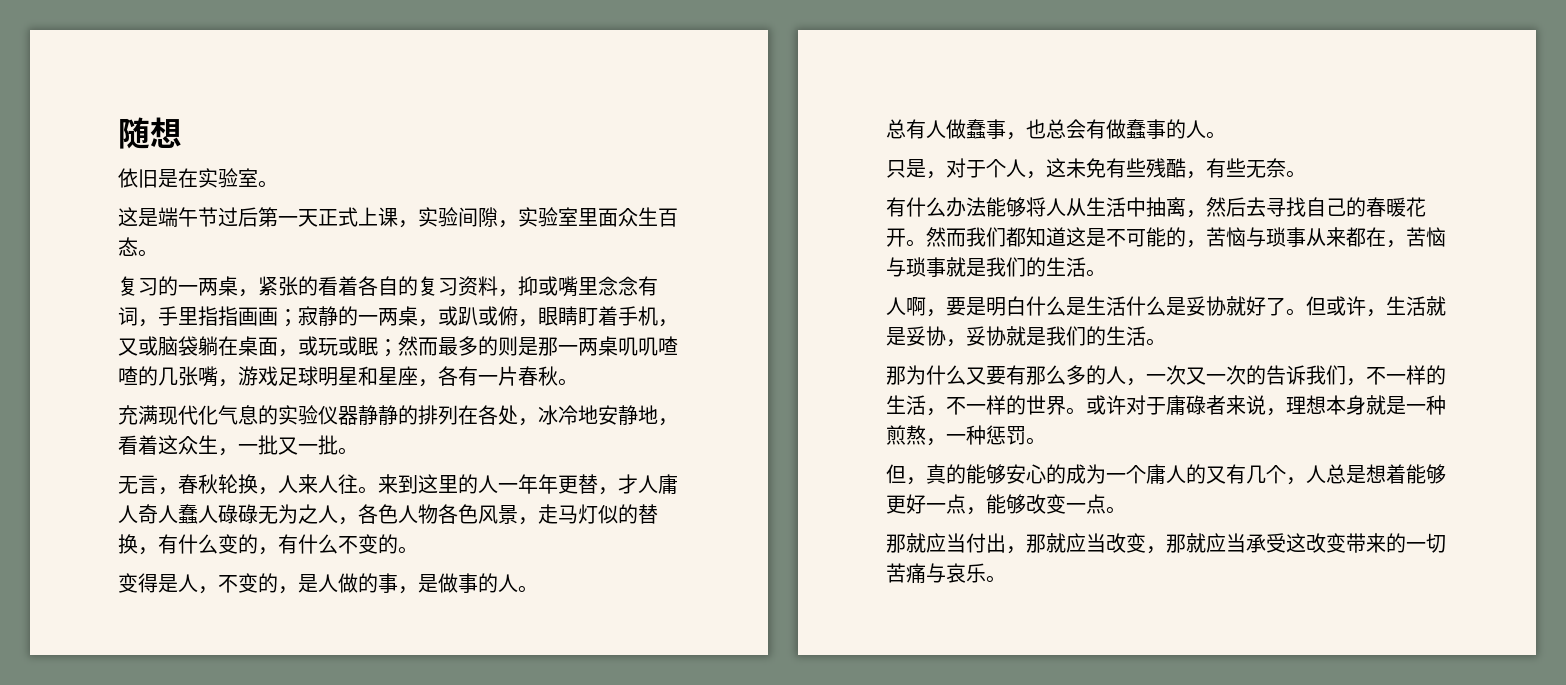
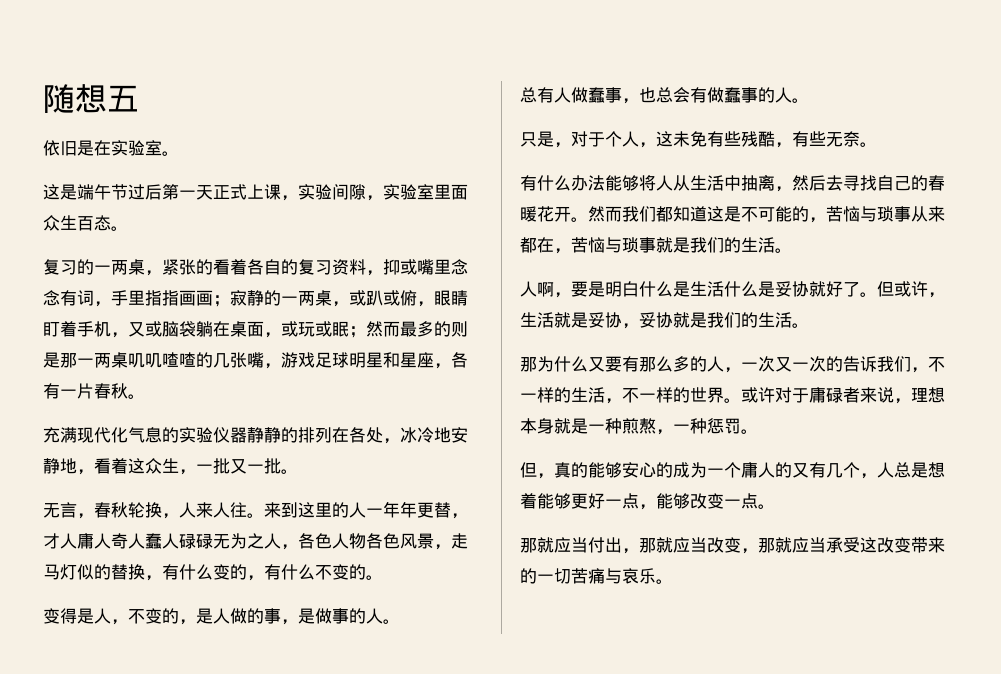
- 随想
+ 随想五

